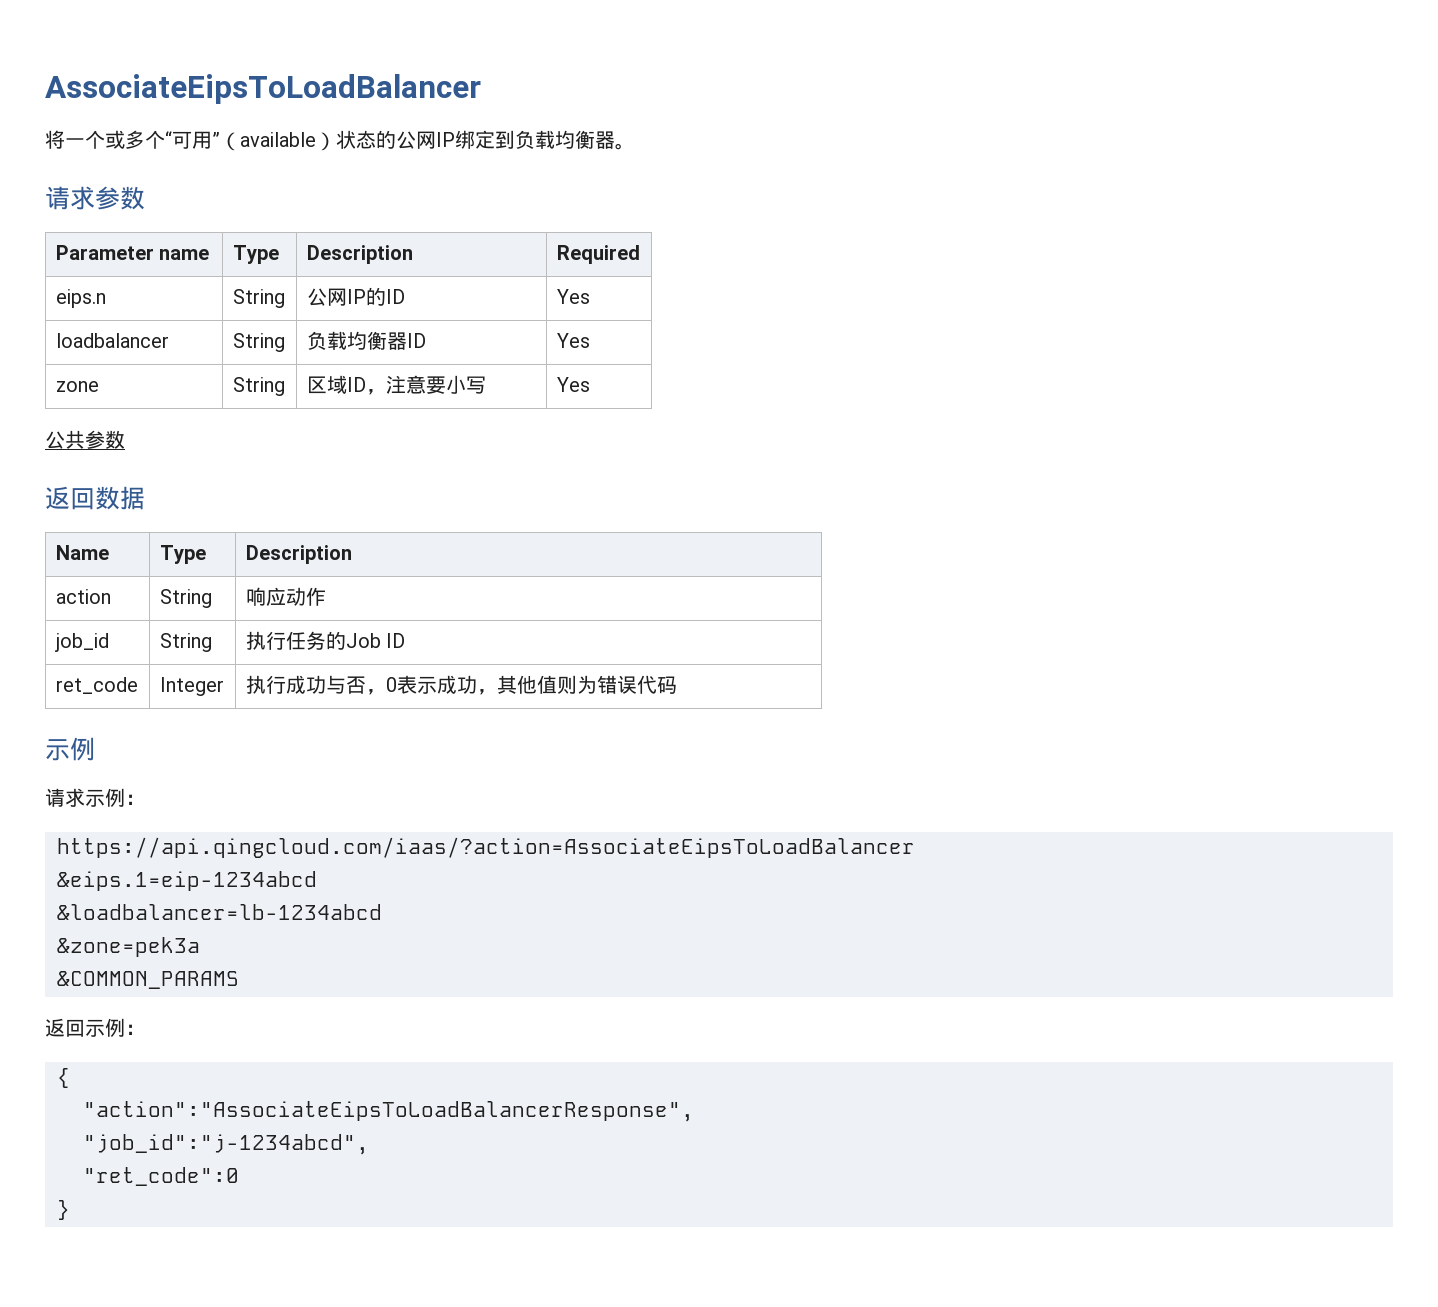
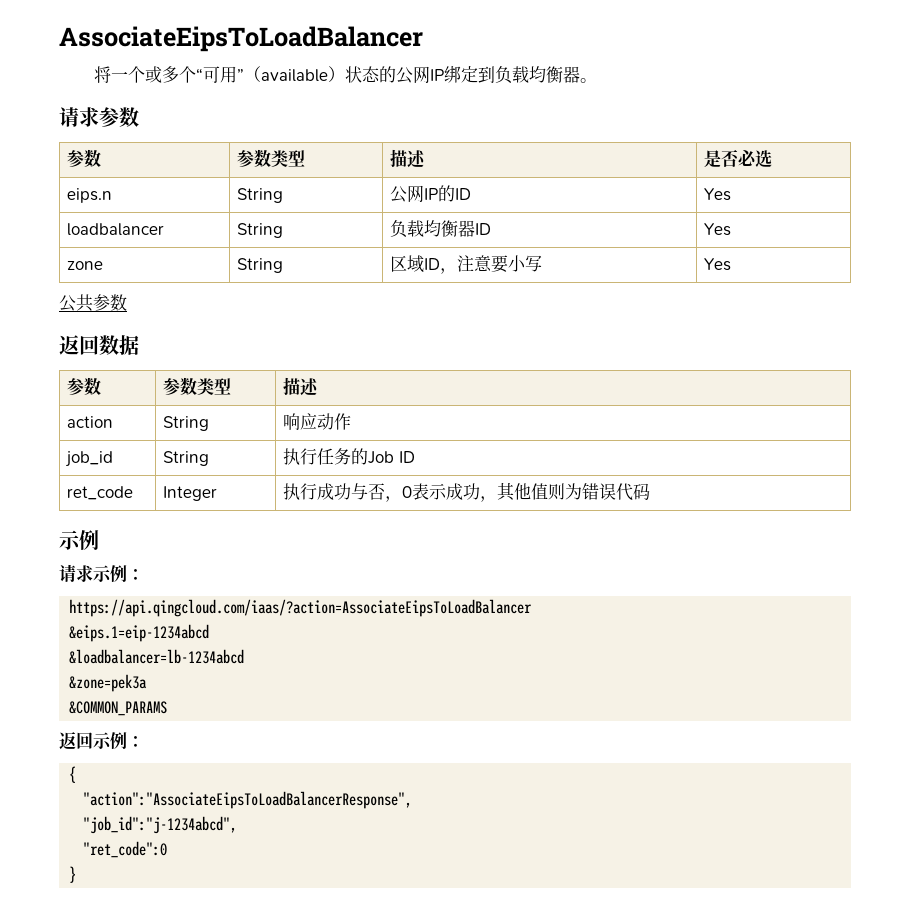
- Parameter name | Type | Description | Required
+ 参数 | 参数类型 | 描述 | 是否必选
  返回数据
- Name | Type | Description
+ 参数 | 参数类型 | 描述

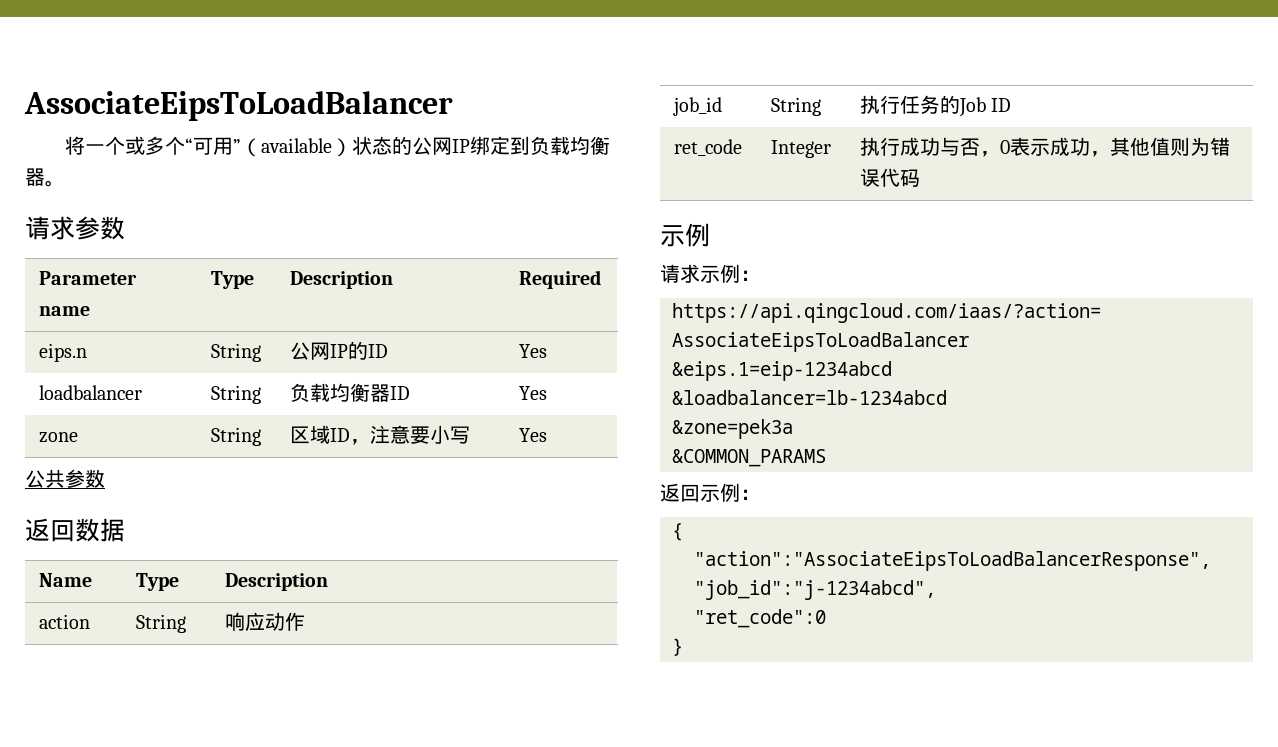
- 参数 | 参数类型 | 描述 | 是否必选
+ Parameter name | Type | Description | Required
  返回数据
- 参数 | 参数类型 | 描述
+ Name | Type | Description

